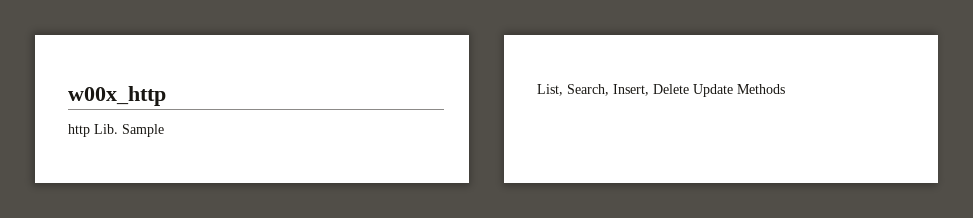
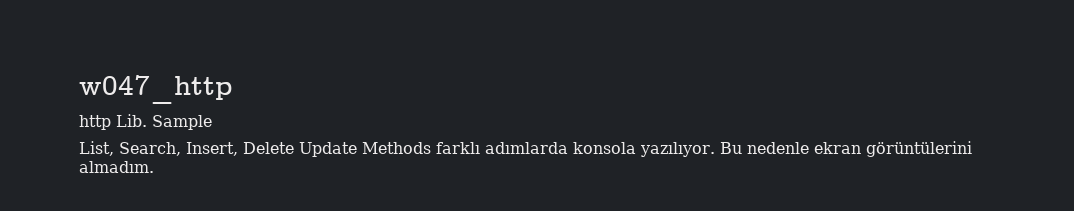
- w00x_http
+ w047_http
- List, Search, Insert, Delete Update Methods
+ List, Search, Insert, Delete Update Methods farklı adımlarda konsola yazılıyor. Bu nedenle ekran görüntülerini almadım.

